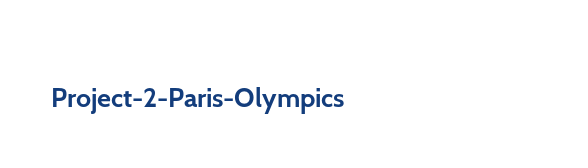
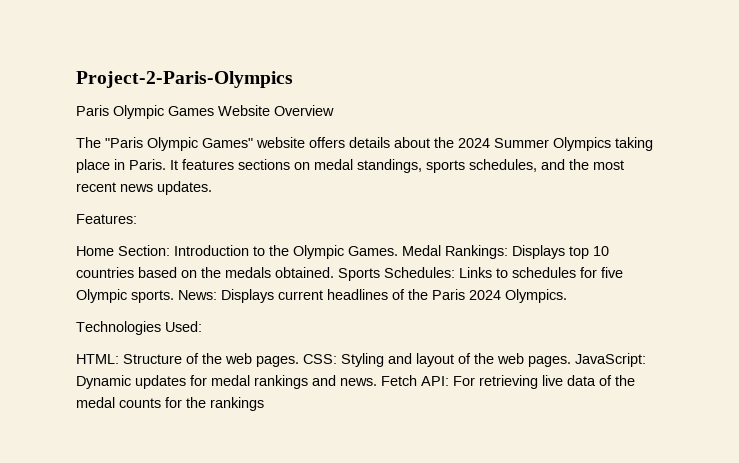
+ Paris Olympic Games Website Overview
+ The "Paris Olympic Games" website offers details about the 2024 Summer Olympics taking place in Paris. It features sections on medal standings, sports schedules, and the most recent news updates.
+ Features:
+ Home Section: Introduction to the Olympic Games. Medal Rankings: Displays top 10 countries based on the medals obtained. Sports Schedules: Links to schedules for five Olympic sports. News: Displays current headlines of the Paris 2024 Olympics.
+ Technologies Used:
+ HTML: Structure of the web pages. CSS: Styling and layout of the web pages. JavaScript: Dynamic updates for medal rankings and news. Fetch API: For retrieving live data of the medal counts for the rankings

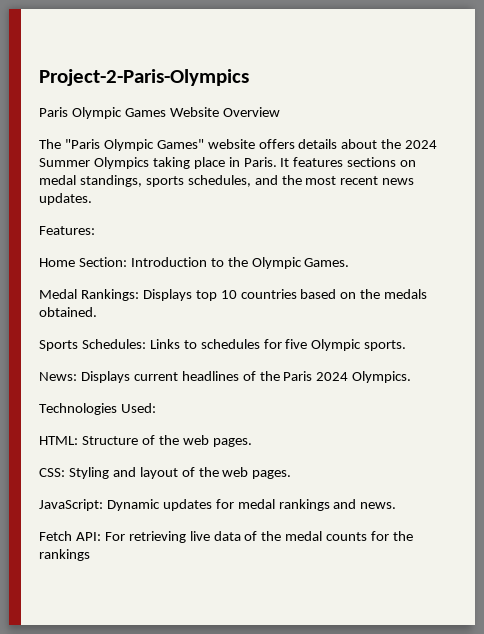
- Home Section: Introduction to the Olympic Games. Medal Rankings: Displays top 10 countries based on the medals obtained. Sports Schedules: Links to schedules for five Olympic sports. News: Displays current headlines of the Paris 2024 Olympics.
+ Home Section: Introduction to the Olympic Games.
+ Medal Rankings: Displays top 10 countries based on the medals obtained.
+ Sports Schedules: Links to schedules for five Olympic sports.
+ News: Displays current headlines of the Paris 2024 Olympics.
- HTML: Structure of the web pages. CSS: Styling and layout of the web pages. JavaScript: Dynamic updates for medal rankings and news. Fetch API: For retrieving live data of the medal counts for the rankings
+ HTML: Structure of the web pages.
+ CSS: Styling and layout of the web pages.
+ JavaScript: Dynamic updates for medal rankings and news.
+ Fetch API: For retrieving live data of the medal counts for the rankings

